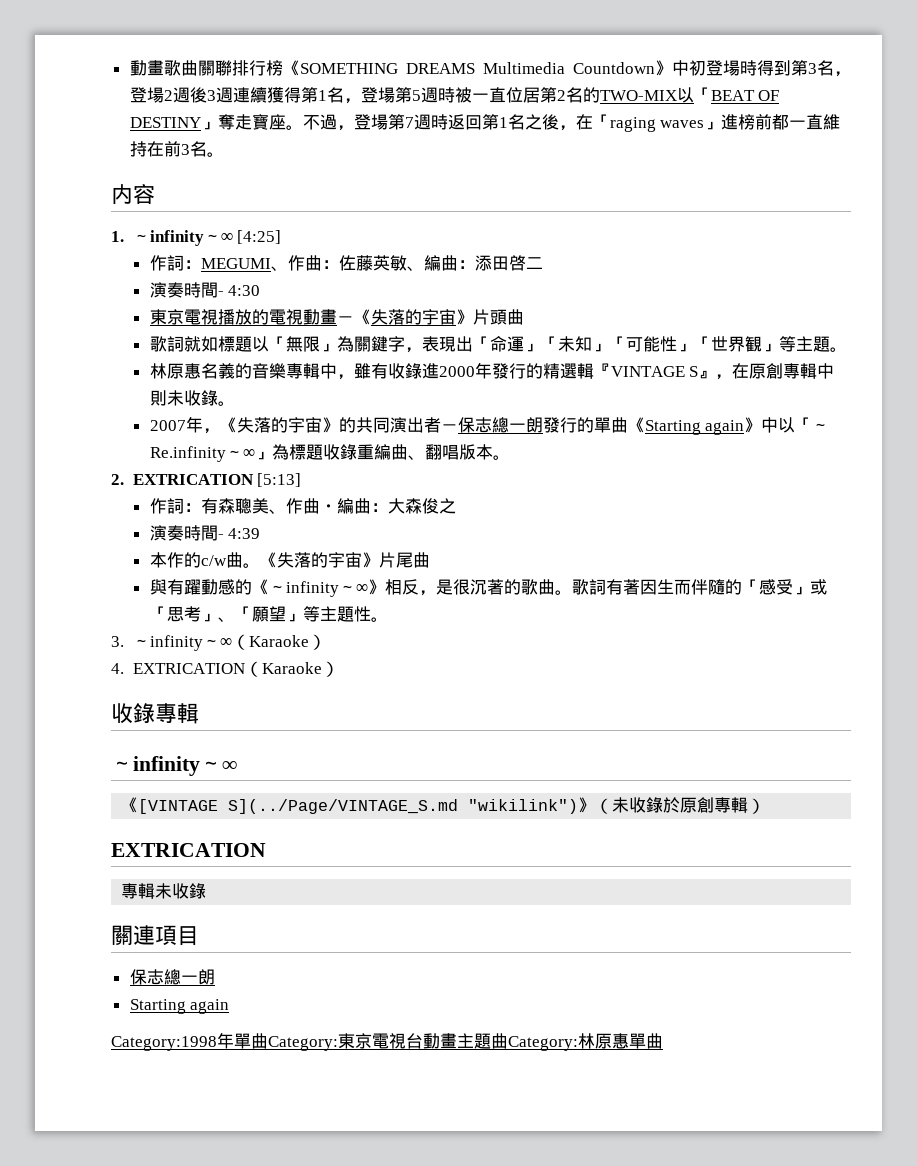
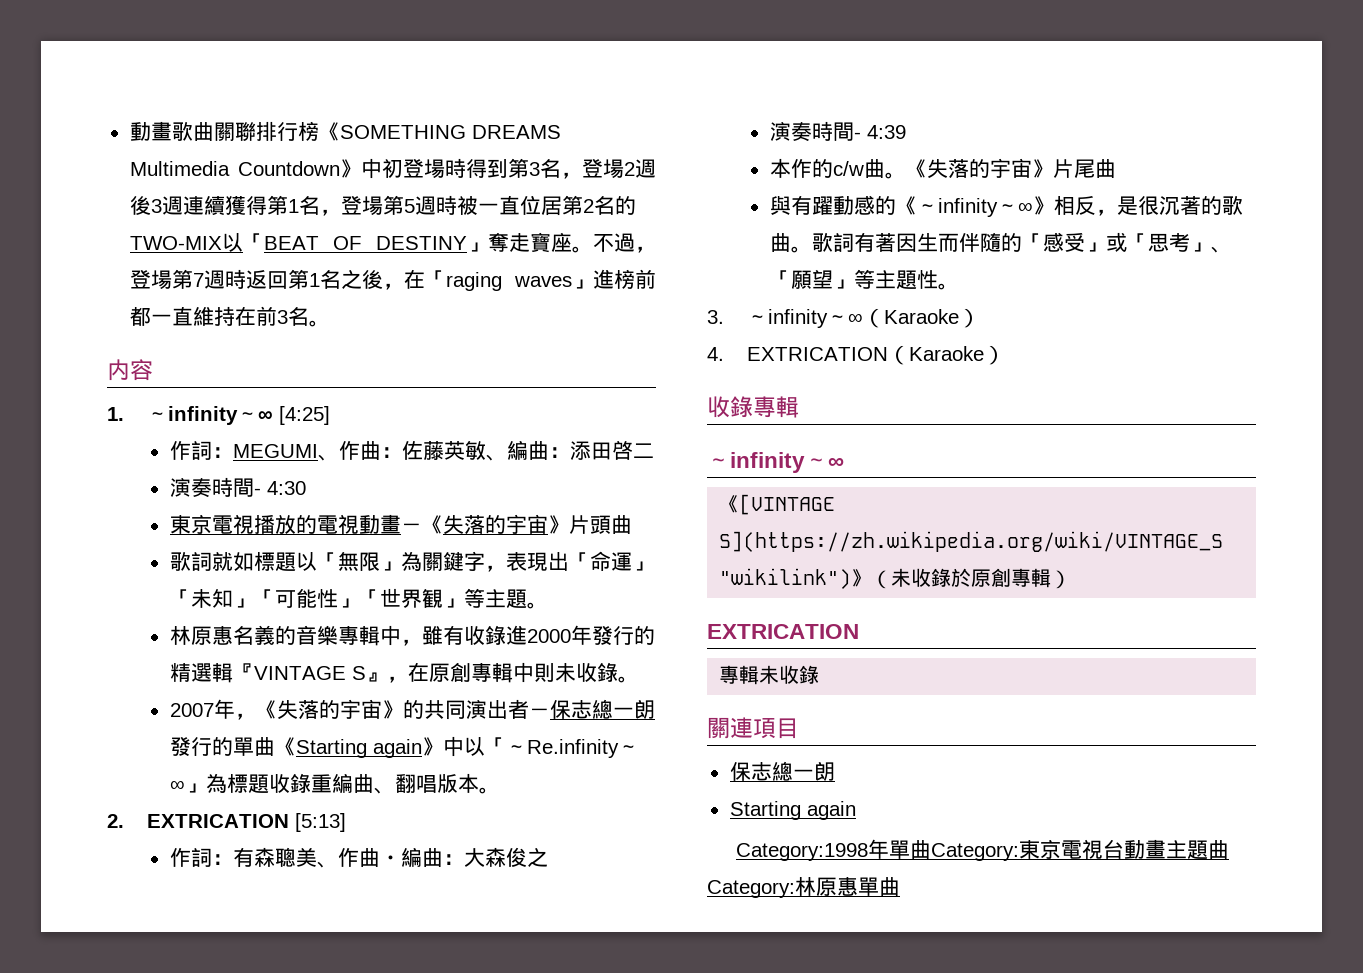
- 《[VINTAGE S](../Page/VINTAGE_S.md "wikilink")》（未收錄於原創專輯）
+ 《[VINTAGE S](https://zh.wikipedia.org/wiki/VINTAGE_S "wikilink")》（未收錄於原創專輯）

